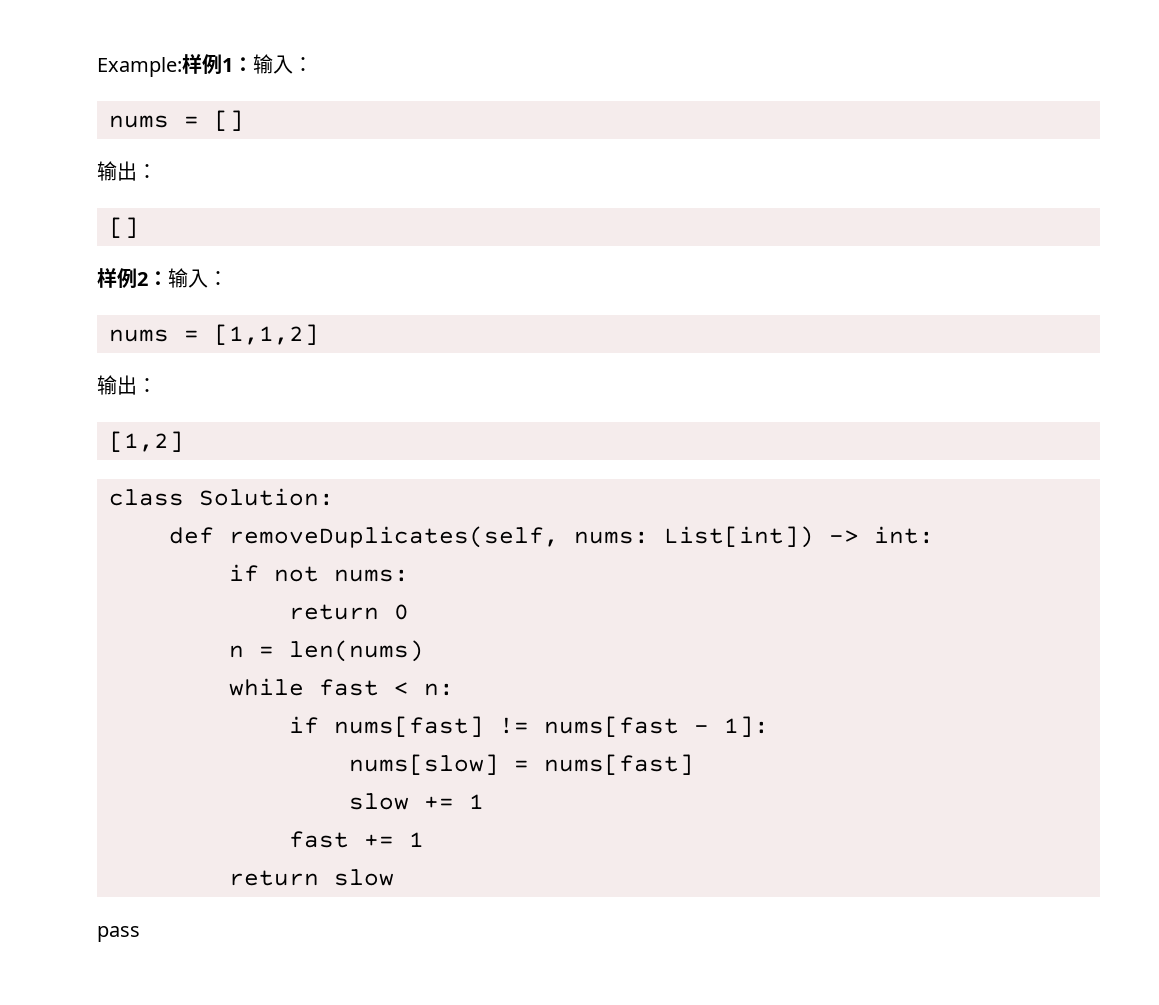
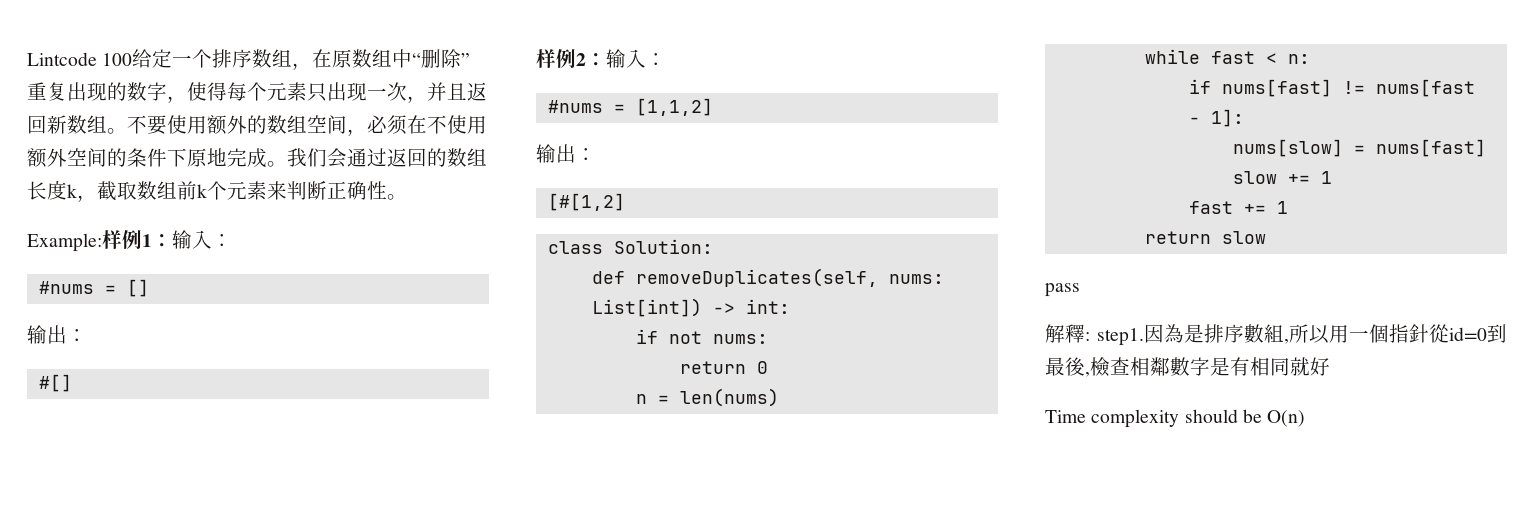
+ Lintcode 100给定一个排序数组，在原数组中“删除”重复出现的数字，使得每个元素只出现一次，并且返回新数组。不要使用额外的数组空间，必须在不使用额外空间的条件下原地完成。我们会通过返回的数组长度k，截取数组前k个元素来判断正确性。
- nums = []
+ #nums = []
  输出：
- []
+ #[]
- nums = [1,1,2]
+ #nums = [1,1,2]
- [1,2]
+ [#[1,2]
+ 解釋: step1.因為是排序數組,所以用一個指針從id=0到最後,檢查相鄰數字是有相同就好
+ Time complexity should be O(n)

